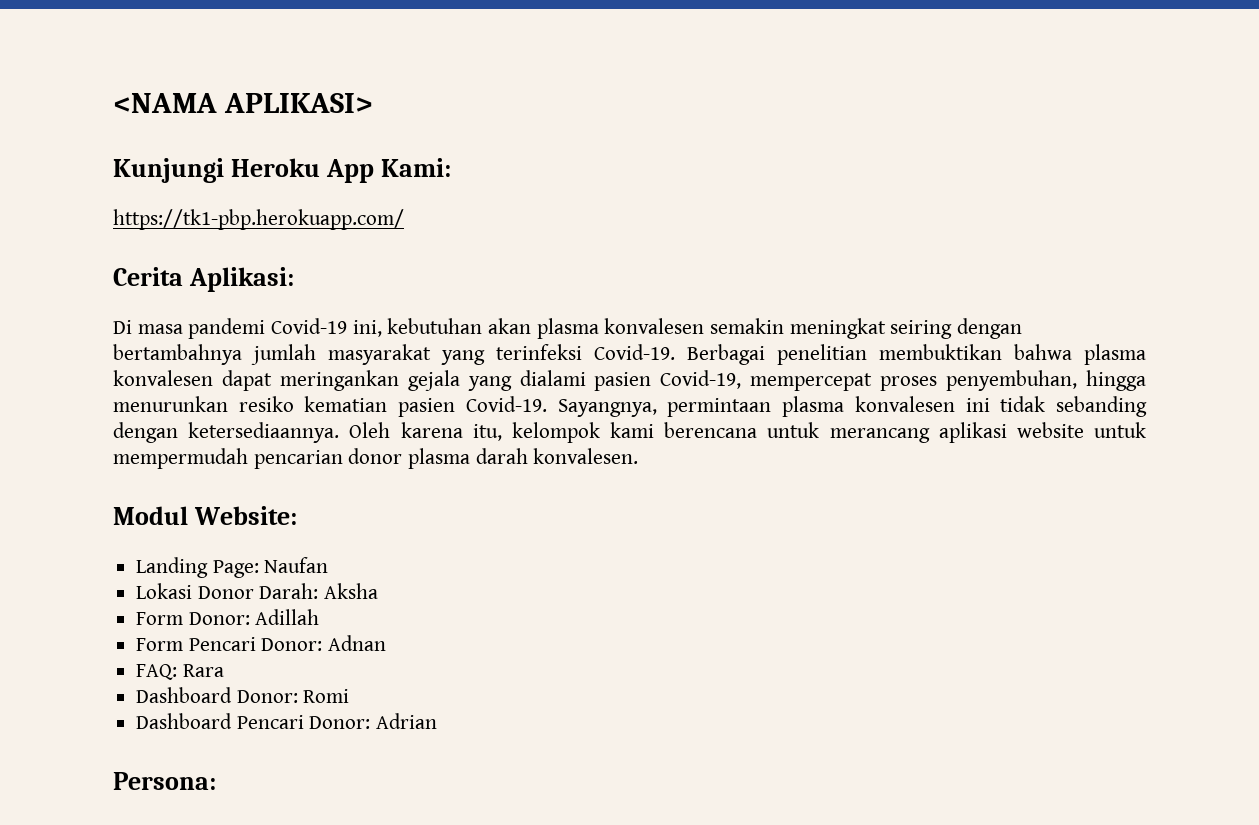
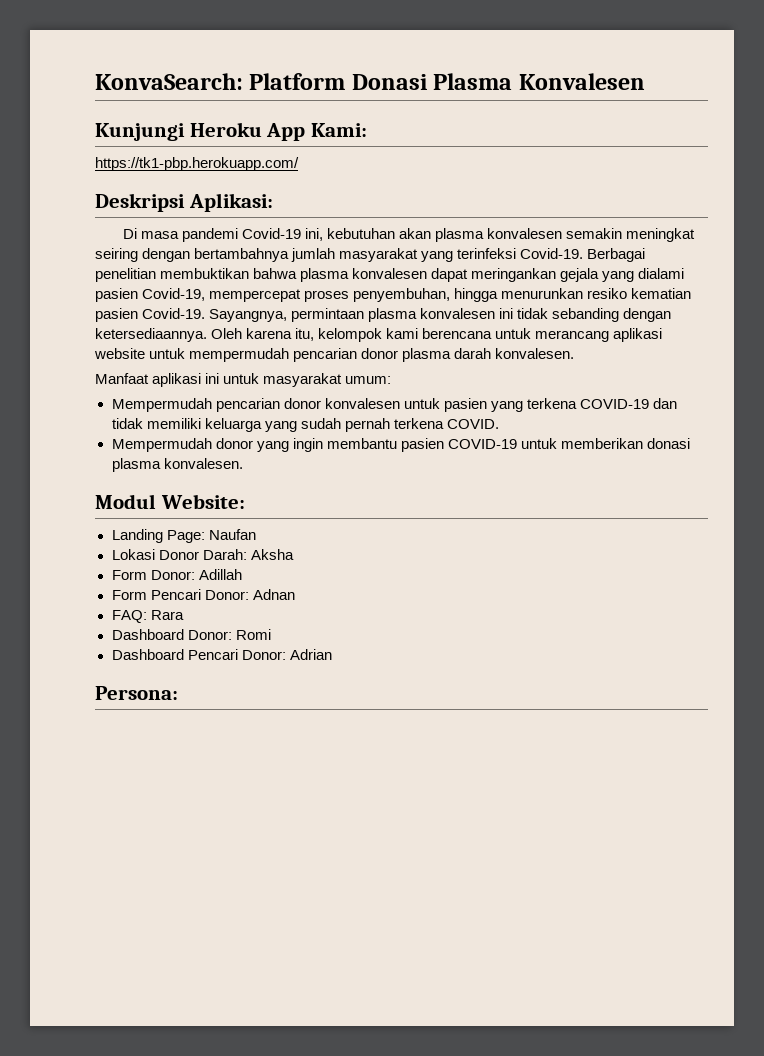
- <NAMA APLIKASI>
+ KonvaSearch: Platform Donasi Plasma Konvalesen
- Cerita Aplikasi:
+ Deskripsi Aplikasi:
+ Manfaat aplikasi ini untuk masyarakat umum:
+ Mempermudah pencarian donor konvalesen untuk pasien yang terkena COVID-19 dan tidak memiliki keluarga yang sudah pernah terkena COVID.
+ Mempermudah donor yang ingin membantu pasien COVID-19 untuk memberikan donasi plasma konvalesen.

